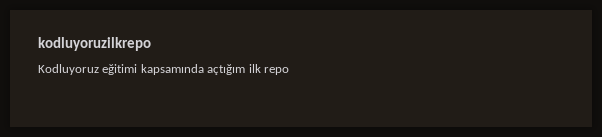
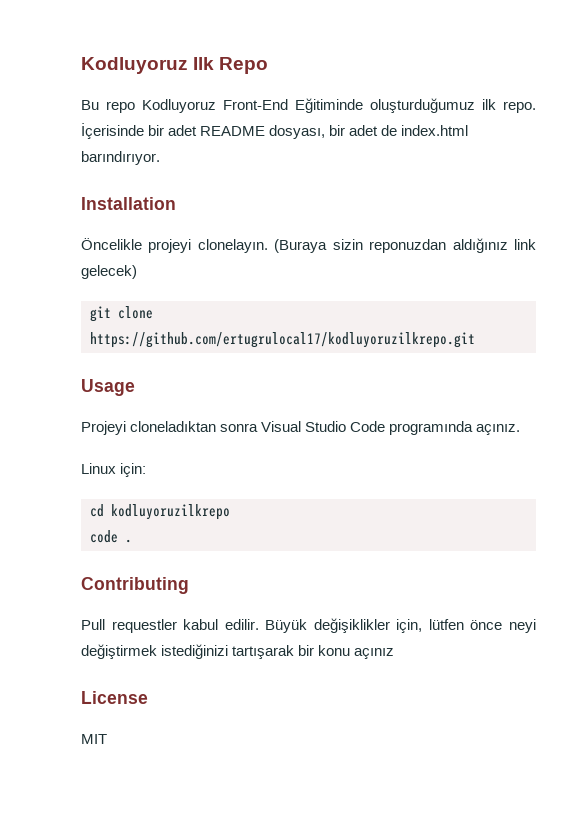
- kodluyoruzilkrepo
- Kodluyoruz eğitimi kapsamında açtığım ilk repo
+ Kodluyoruz Ilk Repo
+ Bu repo Kodluyoruz Front-End Eğitiminde oluşturduğumuz ilk repo. İçerisinde bir adet README dosyası, bir adet de index.html barındırıyor.
+ Installation
+ Öncelikle projeyi clonelayın. (Buraya sizin reponuzdan aldığınız link gelecek)
+ git clone https://github.com/ertugrulocal17/kodluyoruzilkrepo.git
+ Usage
+ Projeyi cloneladıktan sonra Visual Studio Code programında açınız.
+ Linux için:
+ cd kodluyoruzilkrepo
+ code .
+ Contributing
+ Pull requestler kabul edilir. Büyük değişiklikler için, lütfen önce neyi değiştirmek istediğinizi tartışarak bir konu açınız
+ License
+ MIT

